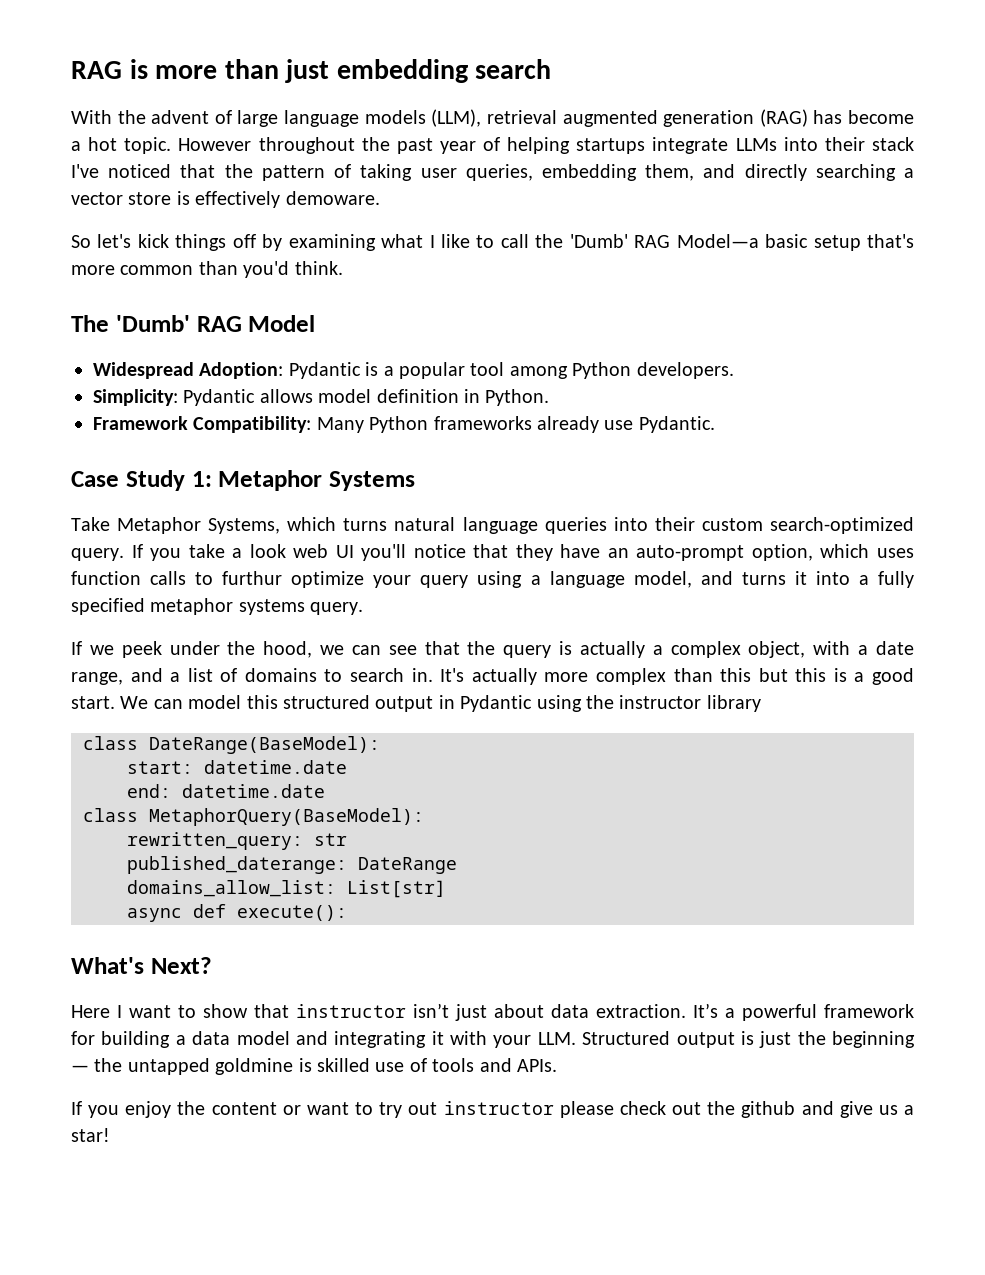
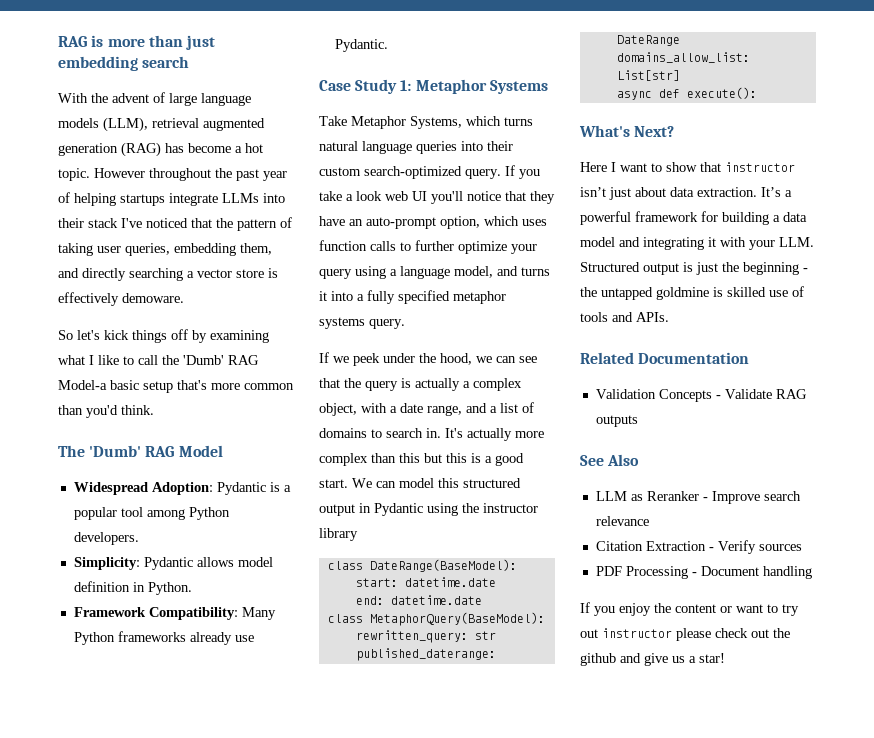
- So let's kick things off by examining what I like to call the 'Dumb' RAG Model—a basic setup that's more common than you'd think.
+ So let's kick things off by examining what I like to call the 'Dumb' RAG Model-a basic setup that's more common than you'd think.
- If you take a look web UI you'll notice that they have an auto-prompt option, which uses function calls to furthur optimize your query using a language model, and turns it into a fully specified metaphor systems query.
+ If you take a look web UI you'll notice that they have an auto-prompt option, which uses function calls to further optimize your query using a language model, and turns it into a fully specified metaphor systems query.
- It’s a powerful framework for building a data model and integrating it with your LLM. Structured output is just the beginning — the untapped goldmine is skilled use of tools and APIs.
+ It’s a powerful framework for building a data model and integrating it with your LLM. Structured output is just the beginning - the untapped goldmine is skilled use of tools and APIs.
+ Related Documentation
+ Validation Concepts - Validate RAG outputs
+ See Also
+ LLM as Reranker - Improve search relevance
+ Citation Extraction - Verify sources
+ PDF Processing - Document handling

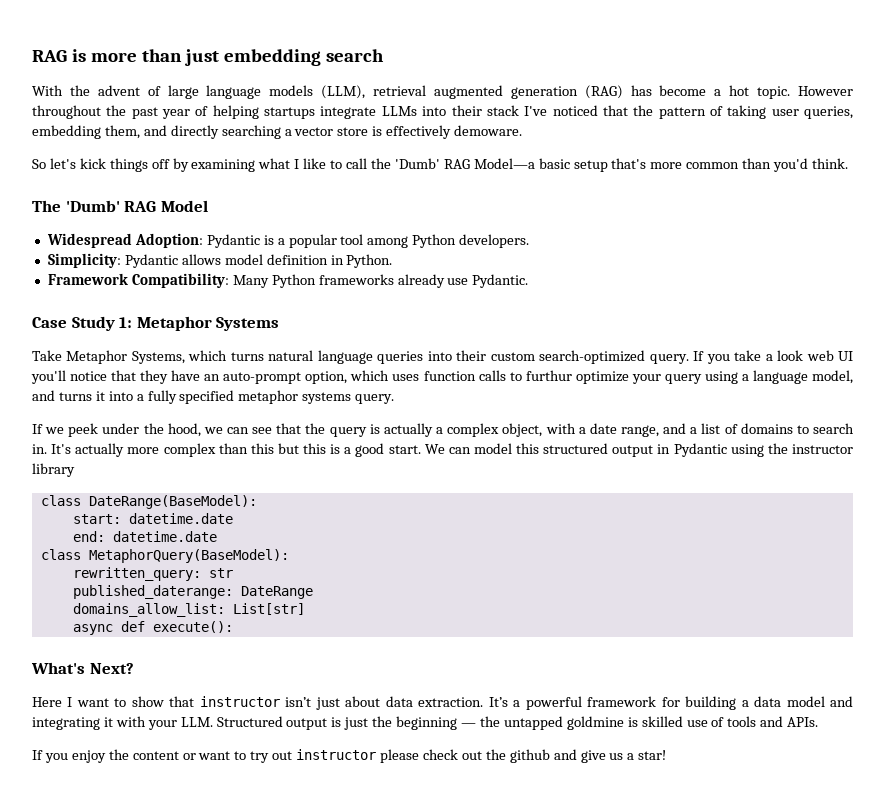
- So let's kick things off by examining what I like to call the 'Dumb' RAG Model-a basic setup that's more common than you'd think.
+ So let's kick things off by examining what I like to call the 'Dumb' RAG Model—a basic setup that's more common than you'd think.
- If you take a look web UI you'll notice that they have an auto-prompt option, which uses function calls to further optimize your query using a language model, and turns it into a fully specified metaphor systems query.
+ If you take a look web UI you'll notice that they have an auto-prompt option, which uses function calls to furthur optimize your query using a language model, and turns it into a fully specified metaphor systems query.
- It’s a powerful framework for building a data model and integrating it with your LLM. Structured output is just the beginning - the untapped goldmine is skilled use of tools and APIs.
+ It’s a powerful framework for building a data model and integrating it with your LLM. Structured output is just the beginning — the untapped goldmine is skilled use of tools and APIs.
- Related Documentation
- Validation Concepts - Validate RAG outputs
- See Also
- LLM as Reranker - Improve search relevance
- Citation Extraction - Verify sources
- PDF Processing - Document handling

